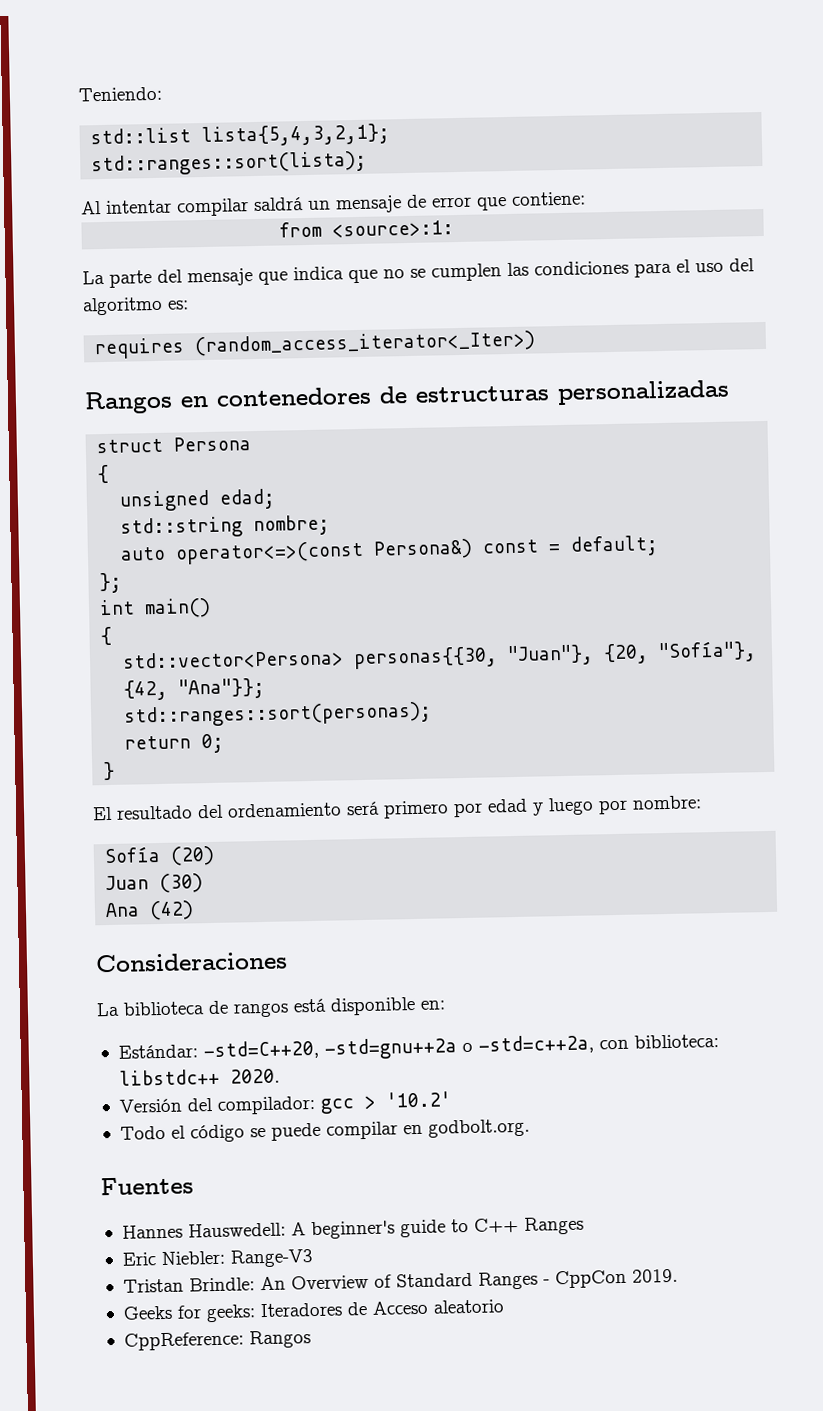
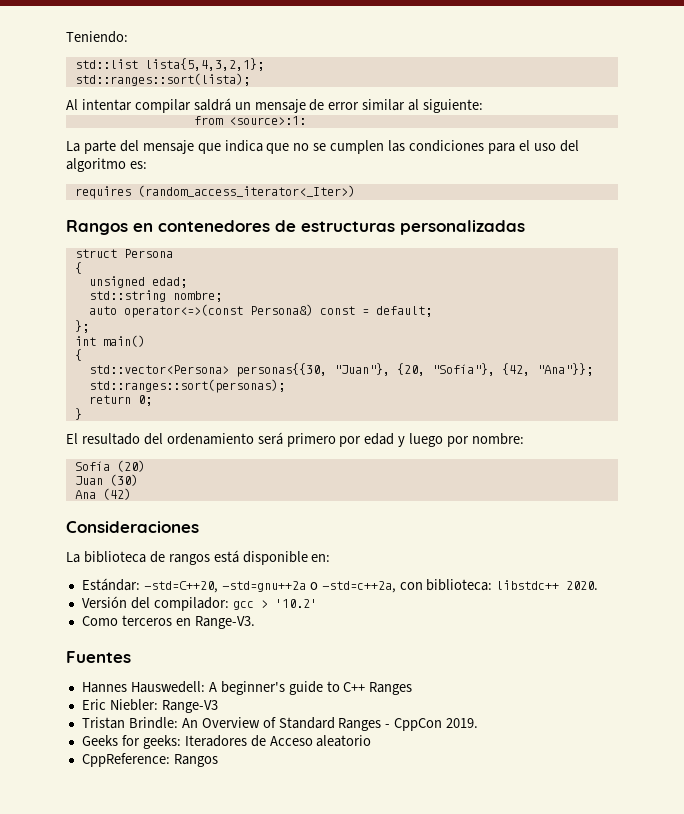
- Al intentar compilar saldrá un mensaje de error que contiene:
+ Al intentar compilar saldrá un mensaje de error similar al siguiente:
- Todo el código se puede compilar en godbolt.org.
+ Como terceros en Range-V3.

